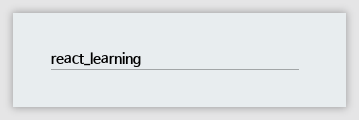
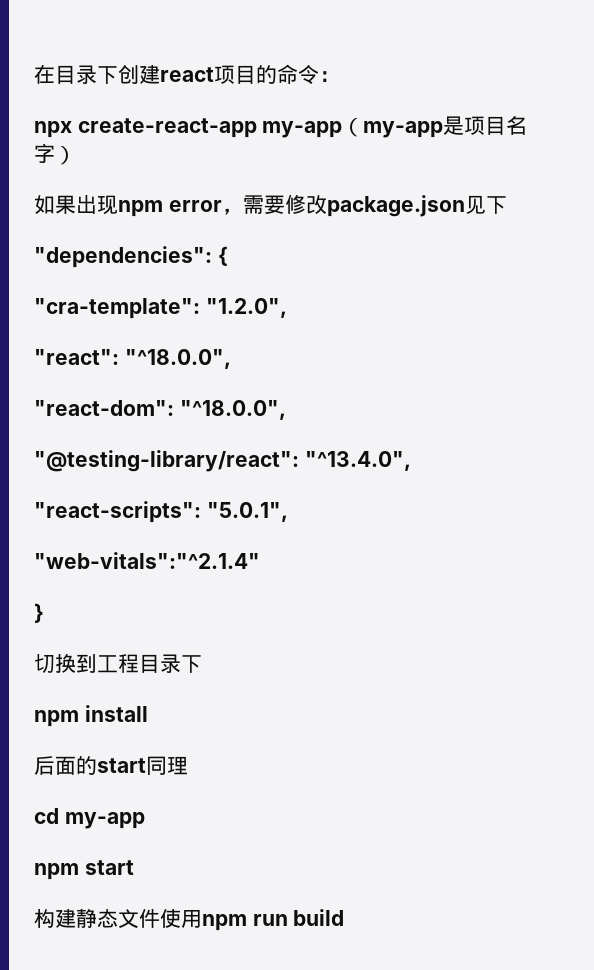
- react_learning
+ 在目录下创建react项目的命令：
+ npx create-react-app my-app（my-app是项目名字）
+ 如果出现npm error，需要修改package.json见下
+ "dependencies": {
+ "cra-template": "1.2.0",
+ "react": "^18.0.0",
+ "react-dom": "^18.0.0",
+ "@testing-library/react": "^13.4.0",
+ "react-scripts": "5.0.1",
+ "web-vitals":"^2.1.4"
+ }
+ 切换到工程目录下
+ npm install
+ 后面的start同理
+ cd my-app
+ npm start
+ 构建静态文件使用npm run build

